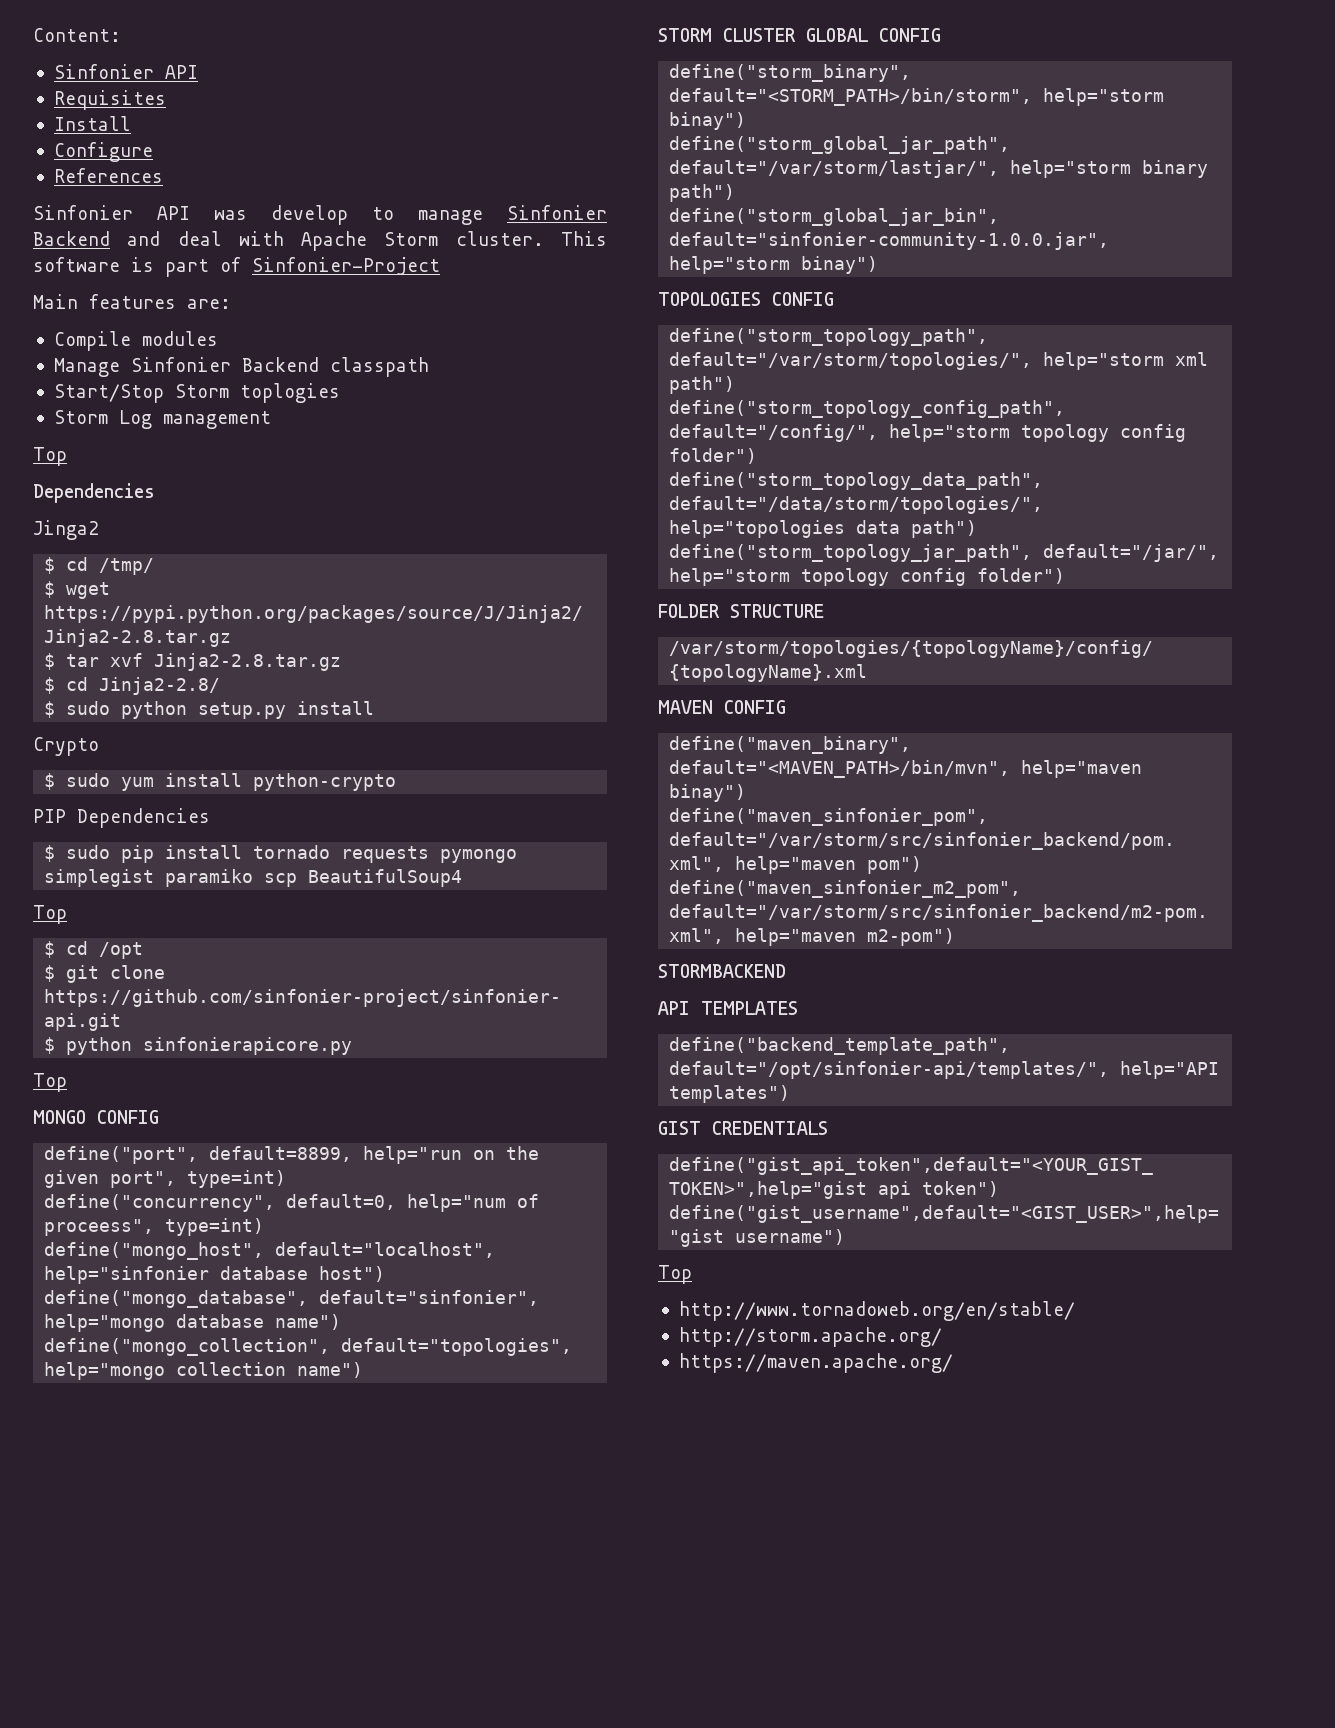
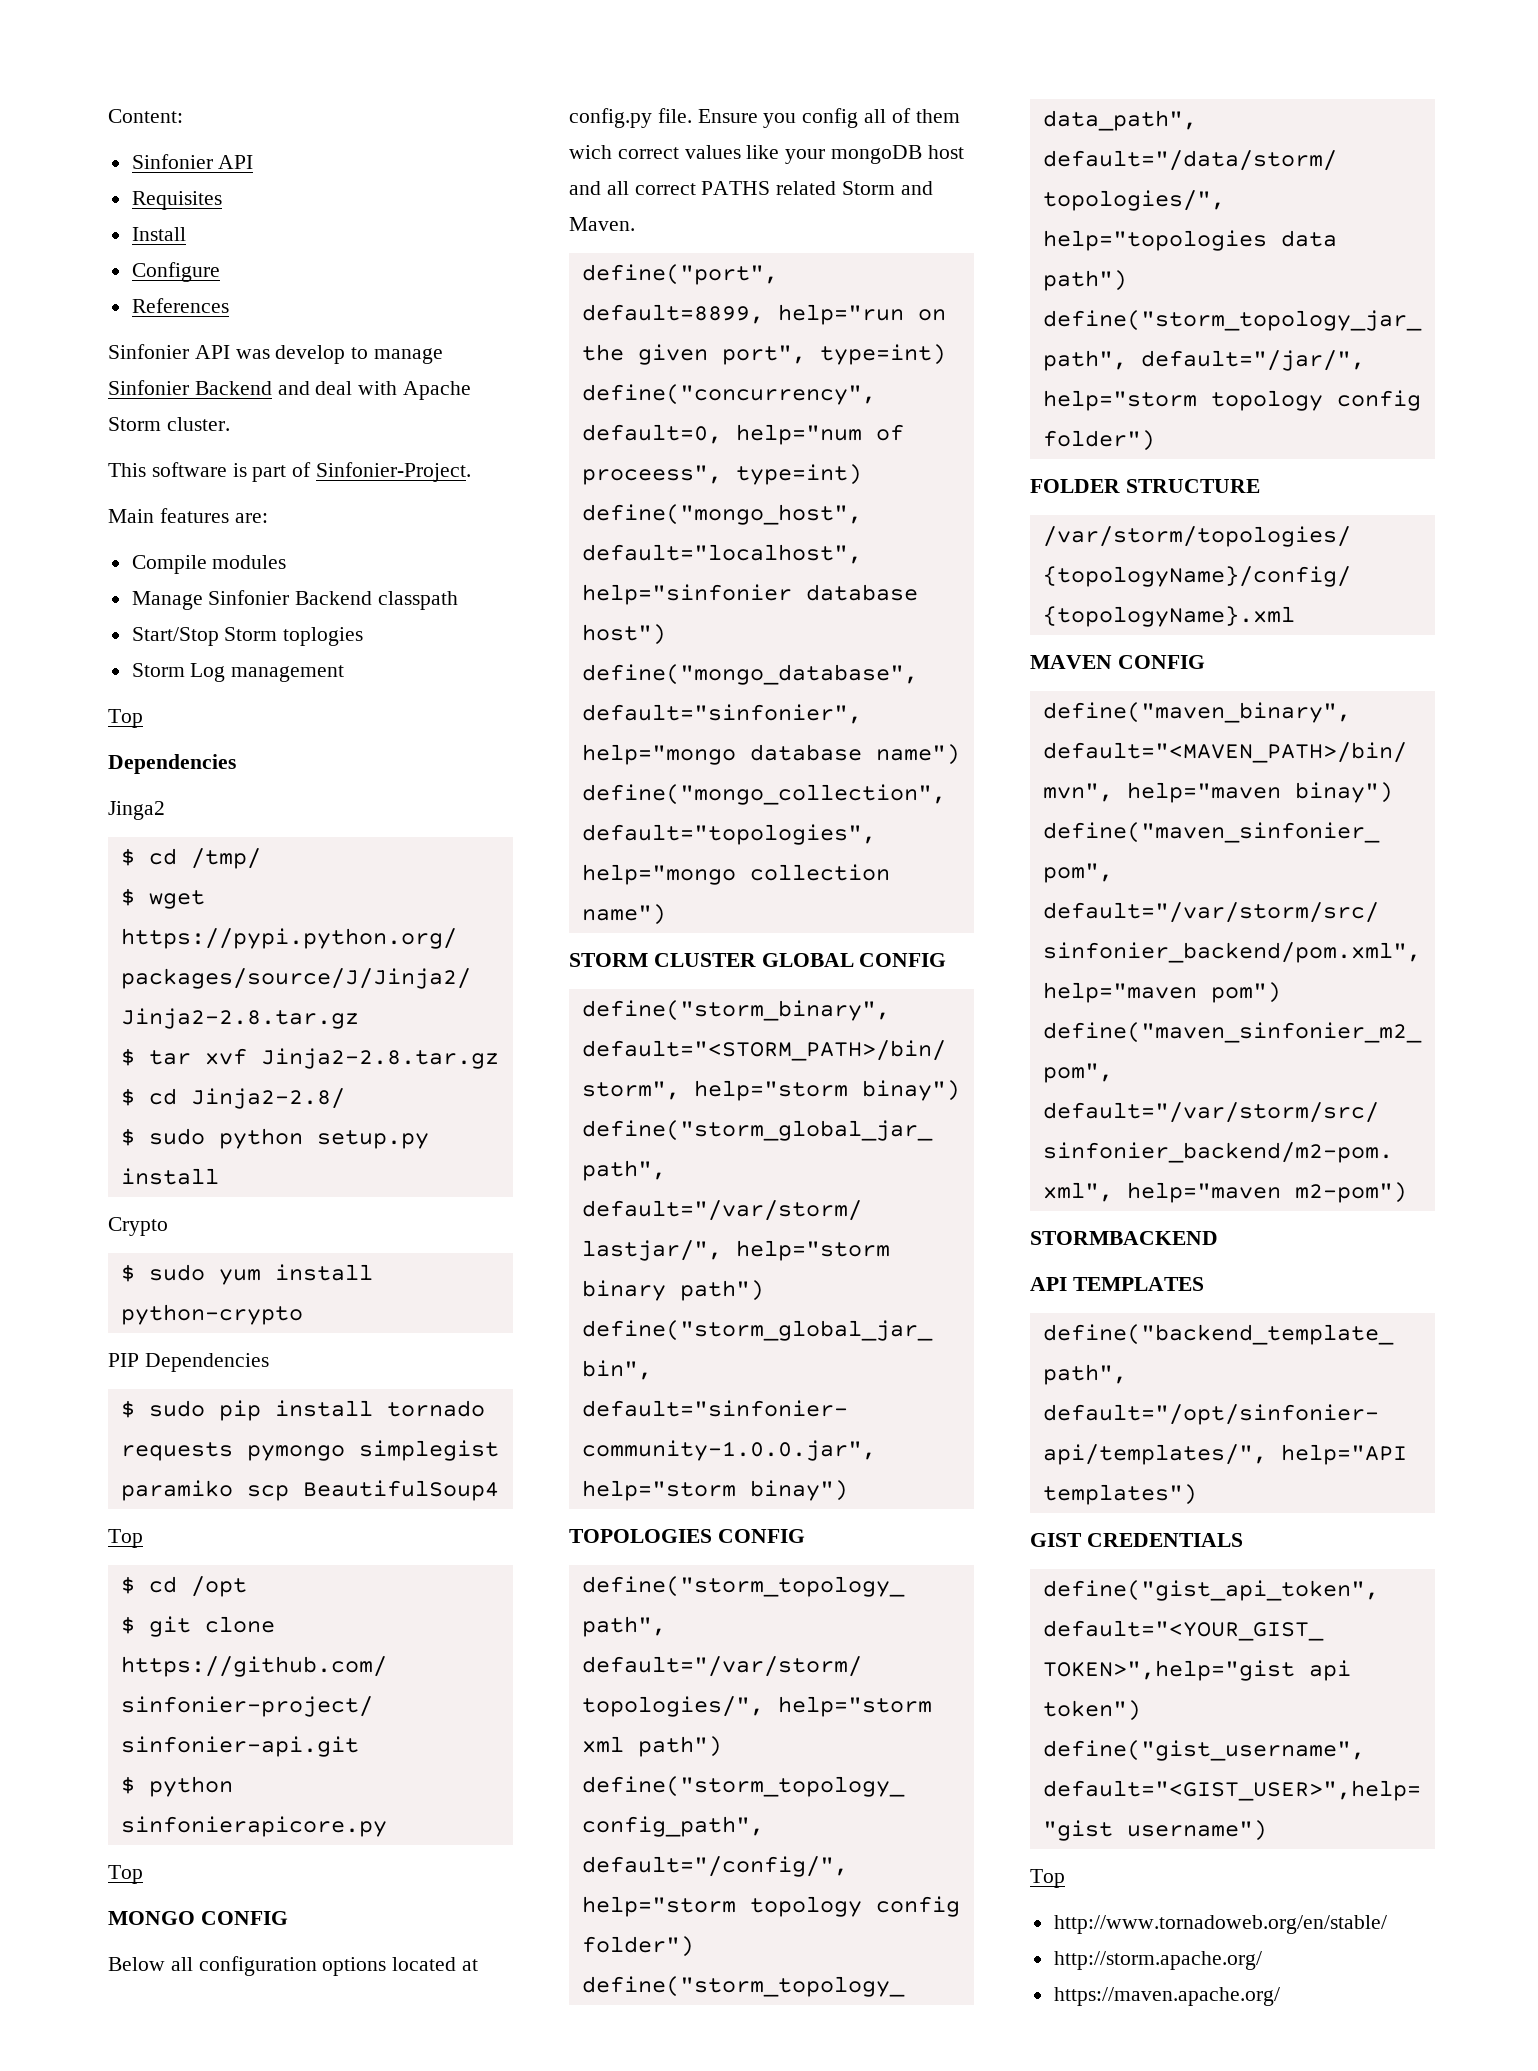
- Sinfonier API was develop to manage Sinfonier Backend and deal with Apache Storm cluster. This software is part of Sinfonier-Project
+ Sinfonier API was develop to manage Sinfonier Backend and deal with Apache Storm cluster.
+ This software is part of Sinfonier-Project.
+ Below all configuration options located at config.py file. Ensure you config all of them wich correct values like your mongoDB host and all correct PATHS related Storm and Maven.

